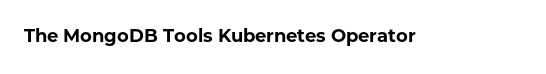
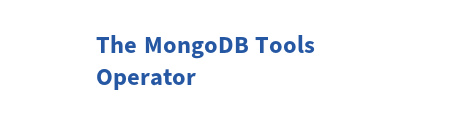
- The MongoDB Tools Kubernetes Operator
+ The MongoDB Tools Operator

